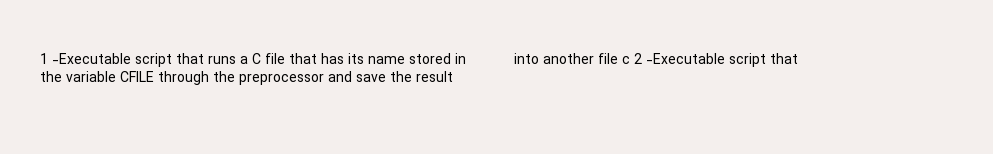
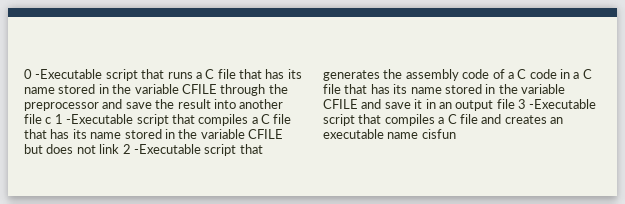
- 1 -Executable script that runs a C file that has its name stored in the variable CFILE through the preprocessor and save the result into another file c 2 -Executable script that
+ 0 -Executable script that runs a C file that has its name stored in the variable CFILE through the preprocessor and save the result into another file c 1 -Executable script that compiles a C file that has its name stored in the variable CFILE but does not link 2 -Executable script that generates the assembly code of a C code in a C file that has its name stored in the variable CFILE and save it in an output file 3 -Executable script that compiles a C file and creates an executable name cisfun

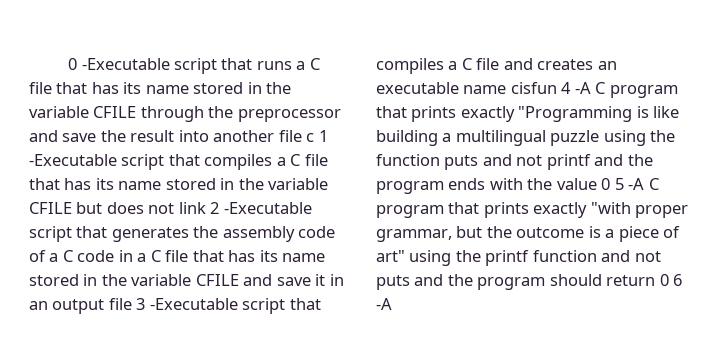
- 0 -Executable script that runs a C file that has its name stored in the variable CFILE through the preprocessor and save the result into another file c 1 -Executable script that compiles a C file that has its name stored in the variable CFILE but does not link 2 -Executable script that generates the assembly code of a C code in a C file that has its name stored in the variable CFILE and save it in an output file 3 -Executable script that compiles a C file and creates an executable name cisfun
+ 0 -Executable script that runs a C file that has its name stored in the variable CFILE through the preprocessor and save the result into another file c 1 -Executable script that compiles a C file that has its name stored in the variable CFILE but does not link 2 -Executable script that generates the assembly code of a C code in a C file that has its name stored in the variable CFILE and save it in an output file 3 -Executable script that compiles a C file and creates an executable name cisfun 4 -A C program that prints exactly "Programming is like building a multilingual puzzle using the function puts and not printf and the program ends with the value 0 5 -A C program that prints exactly "with proper grammar, but the outcome is a piece of art" using the printf function and not puts and the program should return 0 6 -A

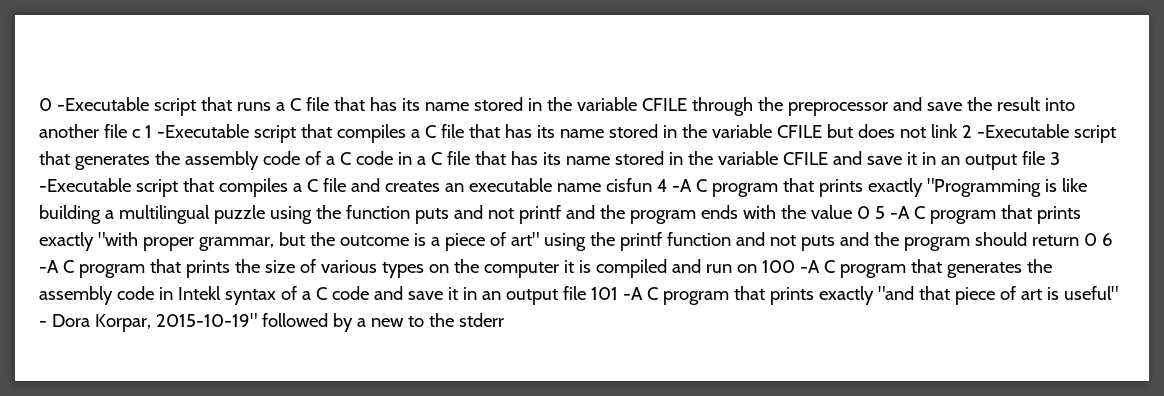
- 0 -Executable script that runs a C file that has its name stored in the variable CFILE through the preprocessor and save the result into another file c 1 -Executable script that compiles a C file that has its name stored in the variable CFILE but does not link 2 -Executable script that generates the assembly code of a C code in a C file that has its name stored in the variable CFILE and save it in an output file 3 -Executable script that compiles a C file and creates an executable name cisfun 4 -A C program that prints exactly "Programming is like building a multilingual puzzle using the function puts and not printf and the program ends with the value 0 5 -A C program that prints exactly "with proper grammar, but the outcome is a piece of art" using the printf function and not puts and the program should return 0 6 -A
+ 0 -Executable script that runs a C file that has its name stored in the variable CFILE through the preprocessor and save the result into another file c 1 -Executable script that compiles a C file that has its name stored in the variable CFILE but does not link 2 -Executable script that generates the assembly code of a C code in a C file that has its name stored in the variable CFILE and save it in an output file 3 -Executable script that compiles a C file and creates an executable name cisfun 4 -A C program that prints exactly "Programming is like building a multilingual puzzle using the function puts and not printf and the program ends with the value 0 5 -A C program that prints exactly "with proper grammar, but the outcome is a piece of art" using the printf function and not puts and the program should return 0 6 -A C program that prints the size of various types on the computer it is compiled and run on 100 -A C program that generates the assembly code in Intekl syntax of a C code and save it in an output file 101 -A C program that prints exactly "and that piece of art is useful" - Dora Korpar, 2015-10-19" followed by a new to the stderr

